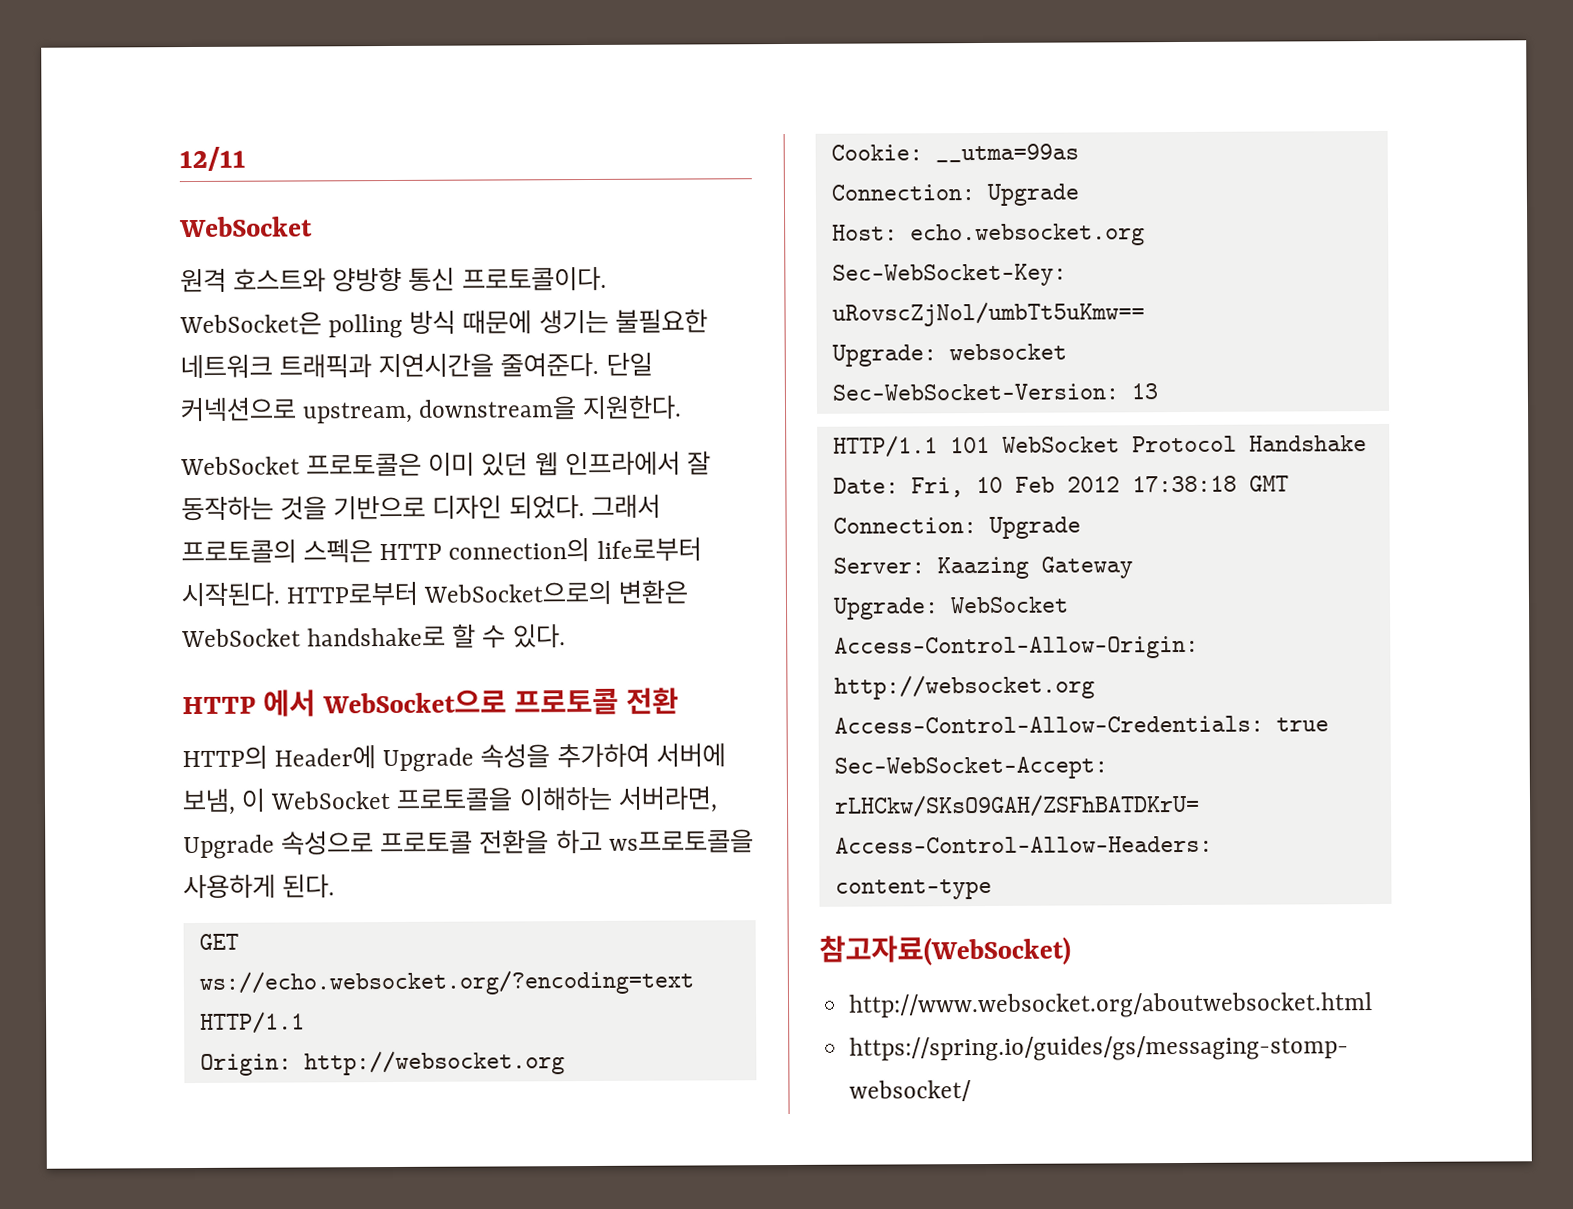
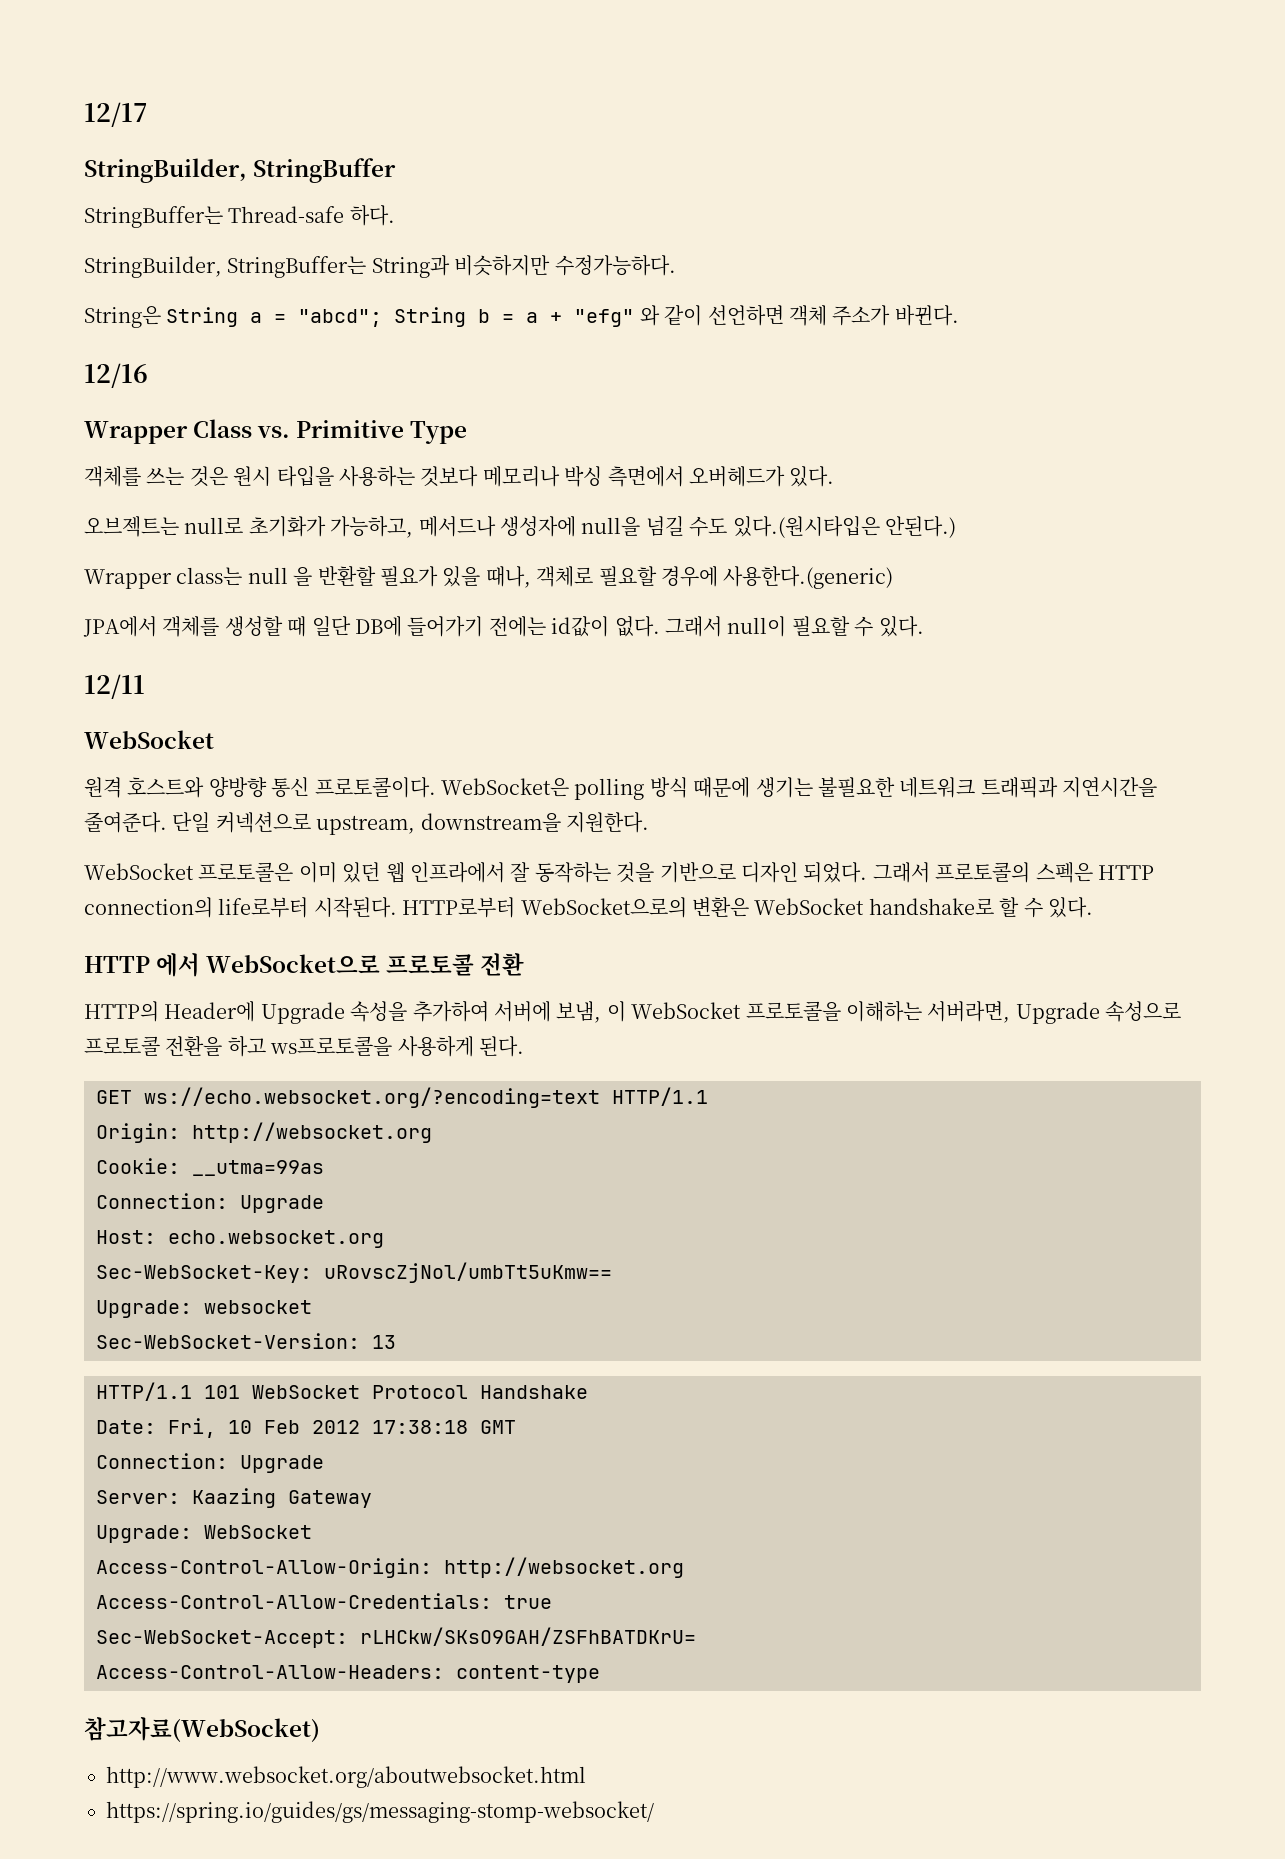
+ 12/17
+ StringBuilder, StringBuffer
+ StringBuffer는 Thread-safe 하다.
+ StringBuilder, StringBuffer는 String과 비슷하지만 수정가능하다.
+ String은 String a = "abcd"; String b = a + "efg" 와 같이 선언하면 객체 주소가 바뀐다.
+ 12/16
+ Wrapper Class vs. Primitive Type
+ 객체를 쓰는 것은 원시 타입을 사용하는 것보다 메모리나 박싱 측면에서 오버헤드가 있다.
+ 오브젝트는 null로 초기화가 가능하고, 메서드나 생성자에 null을 넘길 수도 있다.(원시타입은 안된다.)
+ Wrapper class는 null 을 반환할 필요가 있을 때나, 객체로 필요할 경우에 사용한다.(generic)
+ JPA에서 객체를 생성할 때 일단 DB에 들어가기 전에는 id값이 없다. 그래서 null이 필요할 수 있다.

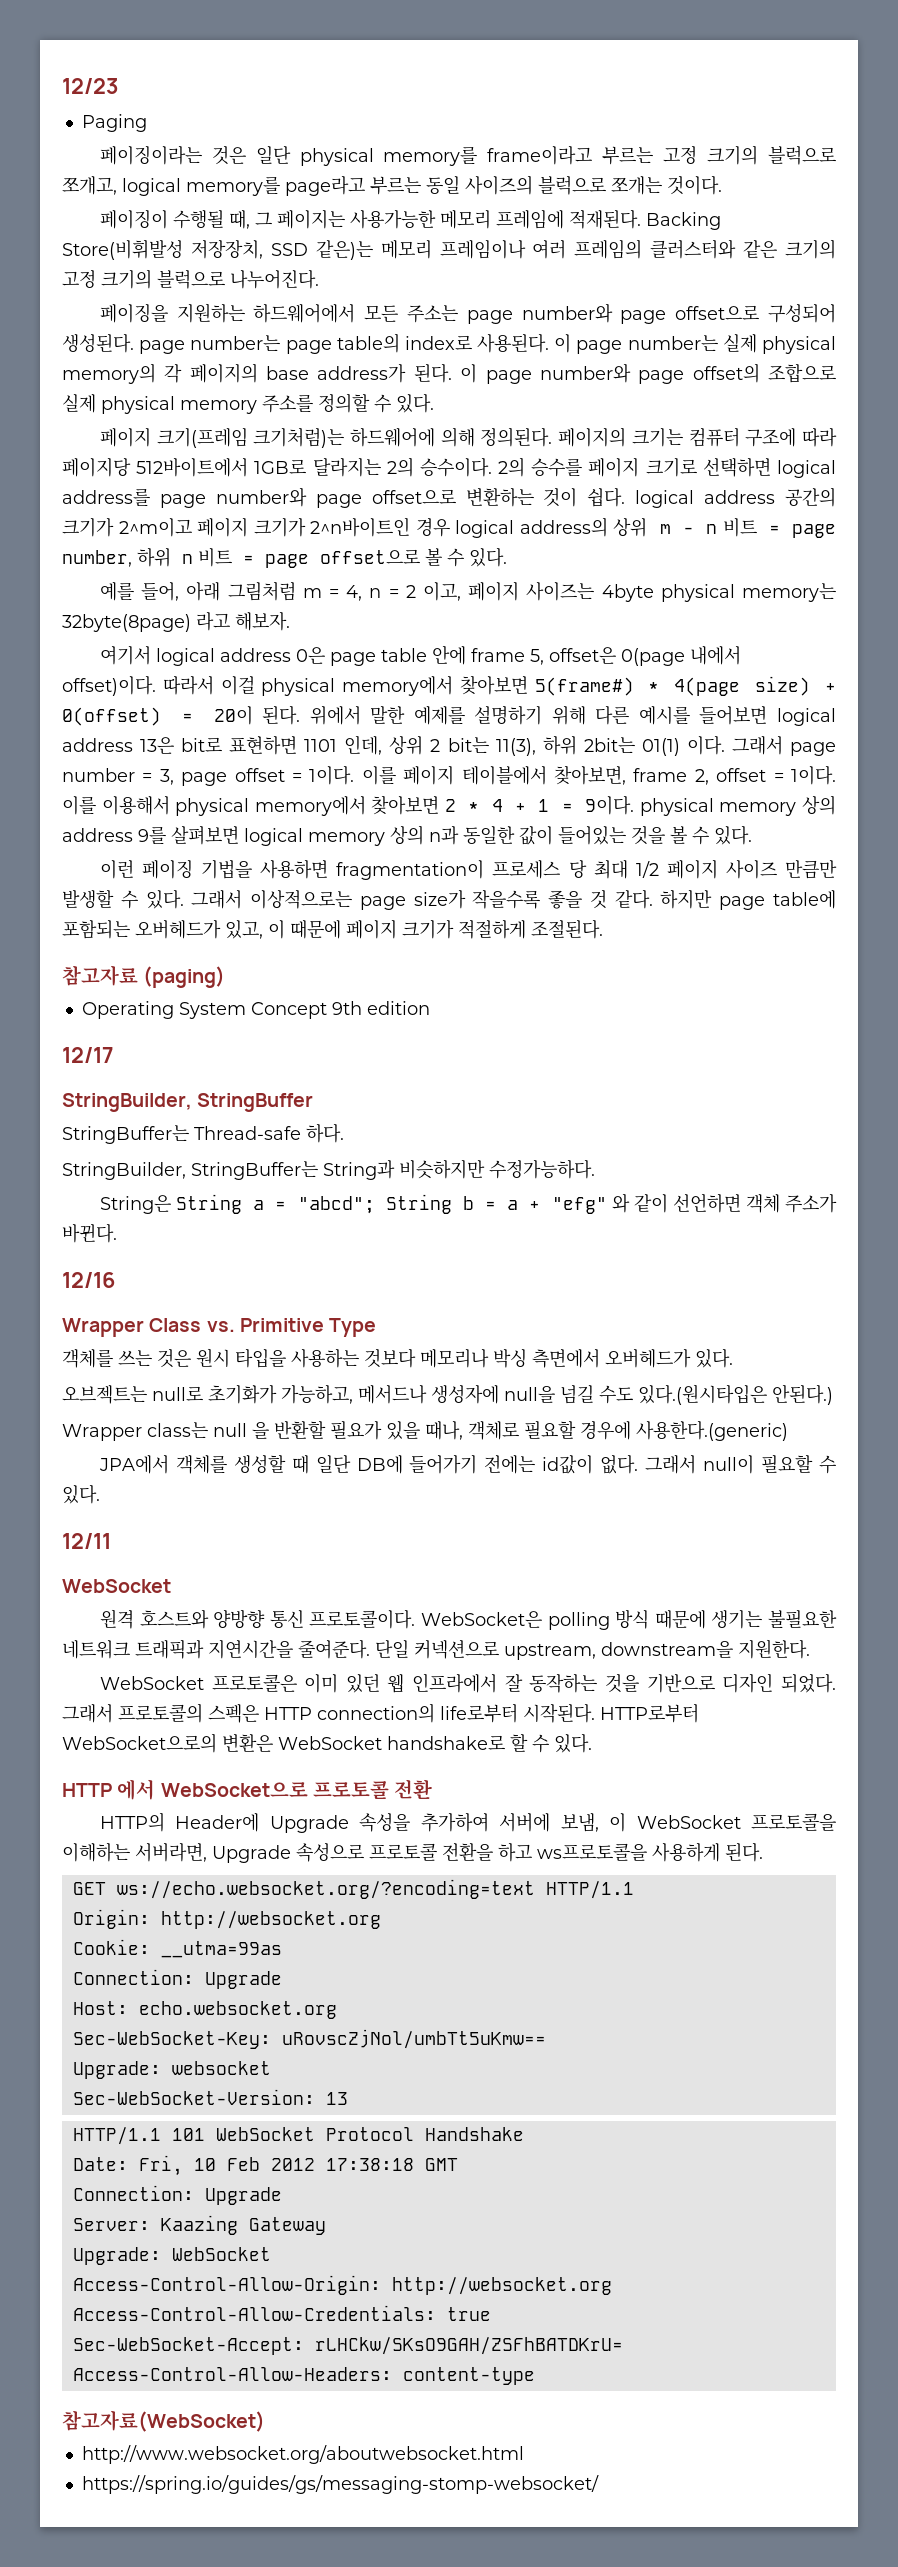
+ 12/23
+ Paging
+ 페이징이라는 것은 일단 physical memory를 frame이라고 부르는 고정 크기의 블럭으로 쪼개고, logical memory를 page라고 부르는 동일 사이즈의 블럭으로 쪼개는 것이다.
+ 페이징이 수행될 때, 그 페이지는 사용가능한 메모리 프레임에 적재된다. Backing Store(비휘발성 저장장치, SSD 같은)는 메모리 프레임이나 여러 프레임의 클러스터와 같은 크기의 고정 크기의 블럭으로 나누어진다.
+ 페이징을 지원하는 하드웨어에서 모든 주소는 page number와 page offset으로 구성되어 생성된다. page number는 page table의 index로 사용된다. 이 page number는 실제 physical memory의 각 페이지의 base address가 된다. 이 page number와 page offset의 조합으로 실제 physical memory 주소를 정의할 수 있다.
+ 페이지 크기(프레임 크기처럼)는 하드웨어에 의해 정의된다. 페이지의 크기는 컴퓨터 구조에 따라 페이지당 512바이트에서 1GB로 달라지는 2의 승수이다. 2의 승수를 페이지 크기로 선택하면 logical address를 page number와 page offset으로 변환하는 것이 쉽다. logical address 공간의 크기가 2^m이고 페이지 크기가 2^n바이트인 경우 logical address의 상위 m - n 비트 = page number, 하위 n 비트 = page offset으로 볼 수 있다.
+ 예를 들어, 아래 그림처럼 m = 4, n = 2 이고, 페이지 사이즈는 4byte physical memory는 32byte(8page) 라고 해보자.
+ 여기서 logical address 0은 page table 안에 frame 5, offset은 0(page 내에서 offset)이다. 따라서 이걸 physical memory에서 찾아보면 5(frame#) * 4(page size) + 0(offset) = 20이 된다. 위에서 말한 예제를 설명하기 위해 다른 예시를 들어보면 logical address 13은 bit로 표현하면 1101 인데, 상위 2 bit는 11(3), 하위 2bit는 01(1) 이다. 그래서 page number = 3, page offset = 1이다. 이를 페이지 테이블에서 찾아보면, frame 2, offset = 1이다. 이를 이용해서 physical memory에서 찾아보면 2 * 4 + 1 = 9이다. physical memory 상의 address 9를 살펴보면 logical memory 상의 n과 동일한 값이 들어있는 것을 볼 수 있다.
+ 이런 페이징 기법을 사용하면 fragmentation이 프로세스 당 최대 1/2 페이지 사이즈 만큼만 발생할 수 있다. 그래서 이상적으로는 page size가 작을수록 좋을 것 같다. 하지만 page table에 포함되는 오버헤드가 있고, 이 때문에 페이지 크기가 적절하게 조절된다.
+ 참고자료 (paging)
+ Operating System Concept 9th edition

